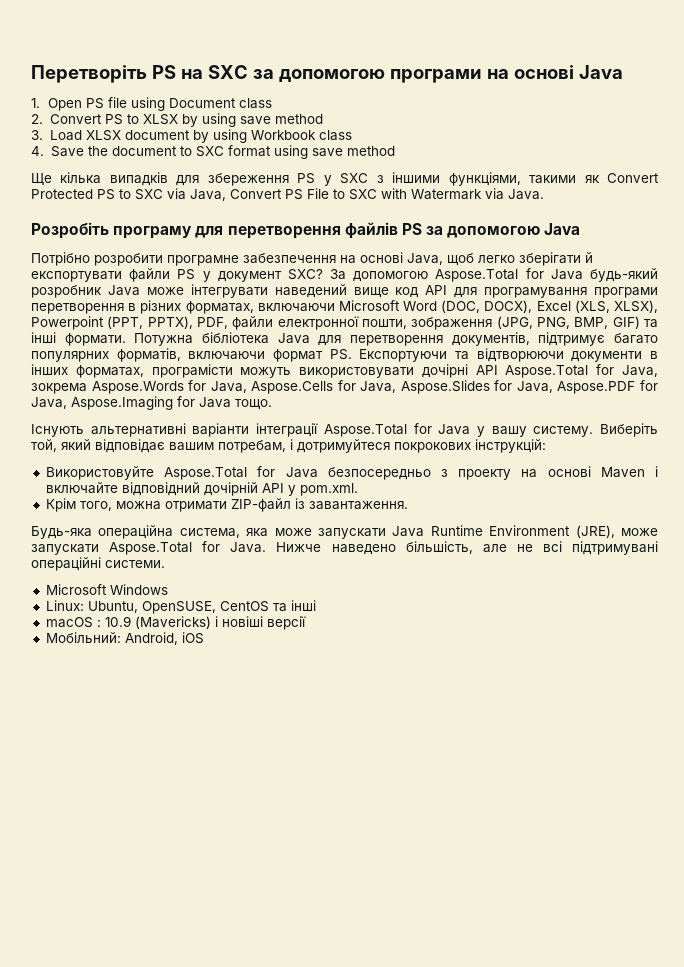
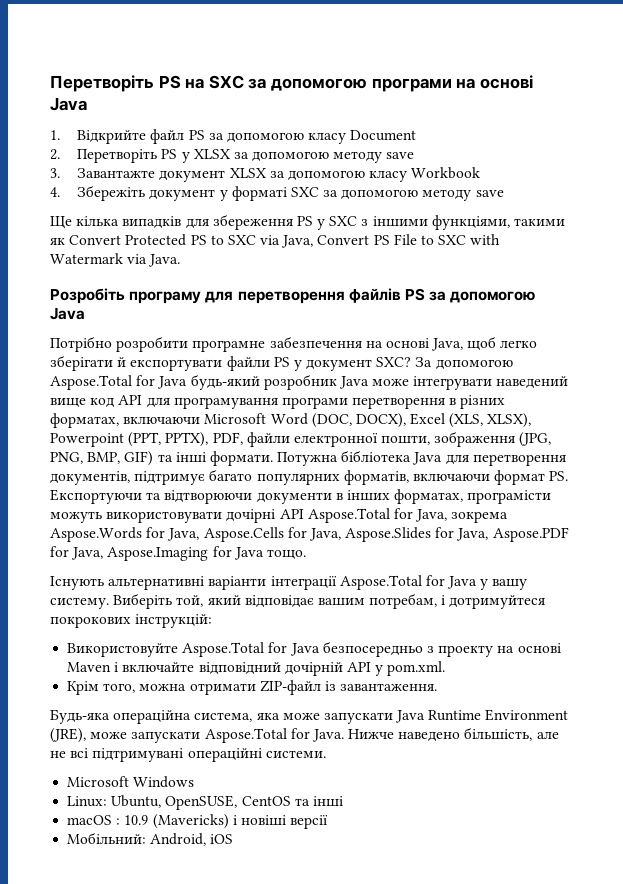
- 1. Open PS file using Document class
+ 1. Відкрийте файл PS за допомогою класу Document
- 2. Convert PS to XLSX by using save method
+ 2. Перетворіть PS у XLSX за допомогою методу save
- 3. Load XLSX document by using Workbook class
+ 3. Завантажте документ XLSX за допомогою класу Workbook
- 4. Save the document to SXC format using save method
+ 4. Збережіть документ у форматі SXC за допомогою методу save

